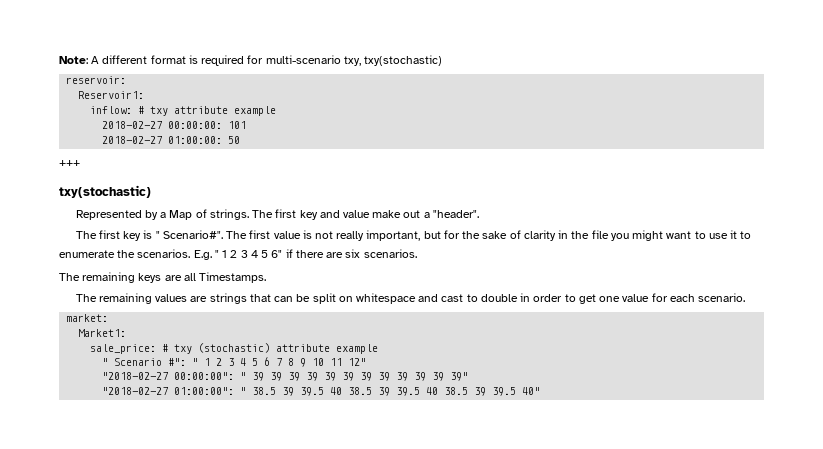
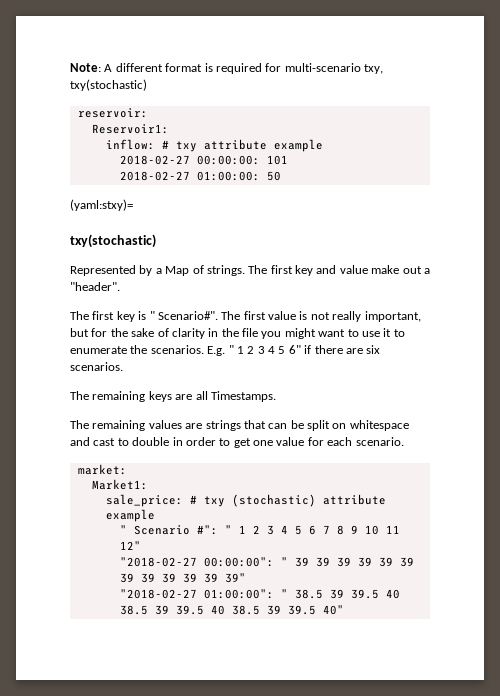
- +++
+ (yaml:stxy)=

